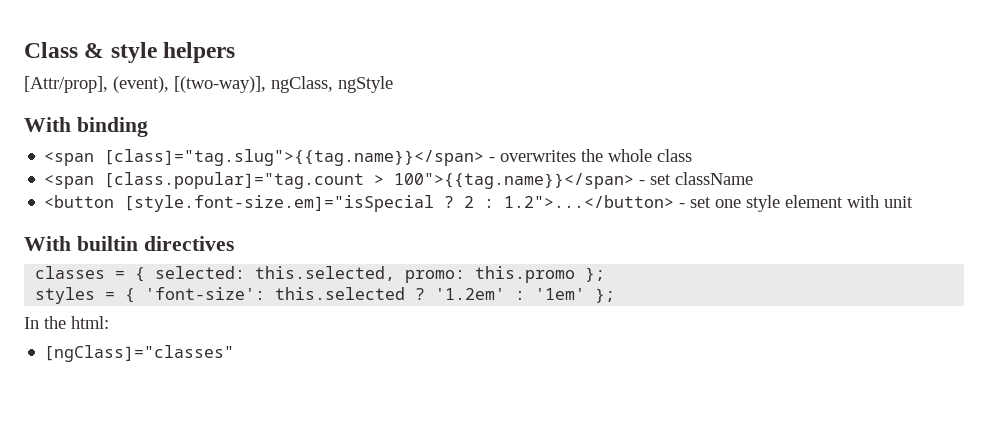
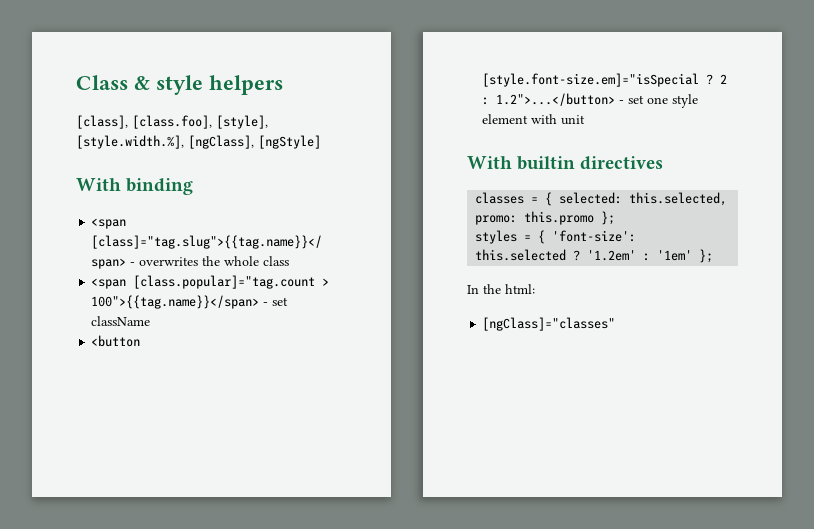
- [Attr/prop], (event), [(two-way)], ngClass, ngStyle
+ [class], [class.foo], [style], [style.width.%], [ngClass], [ngStyle]

